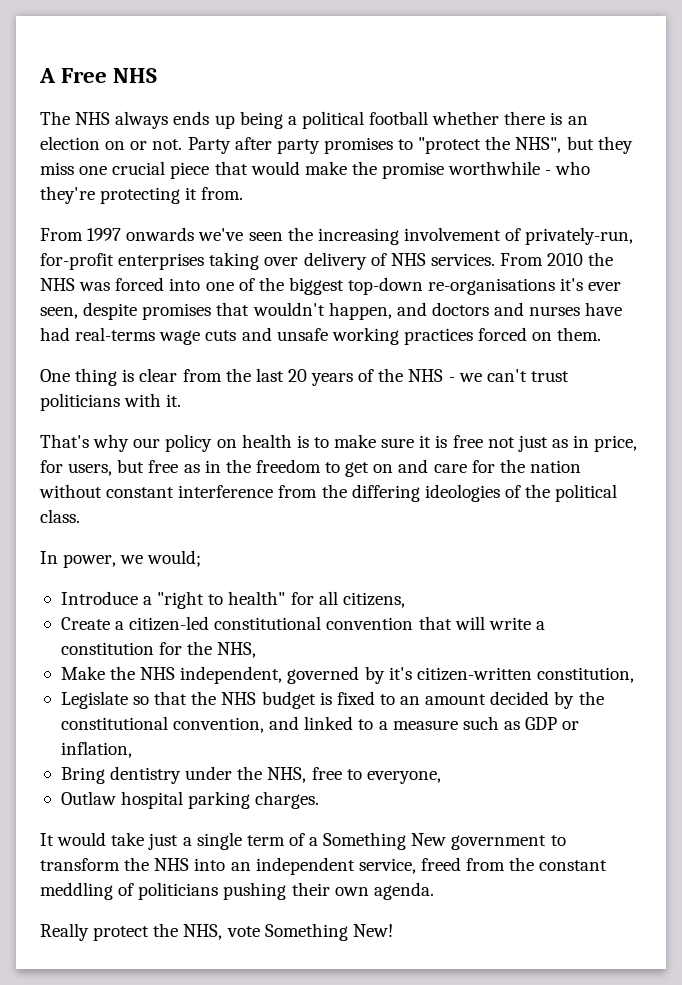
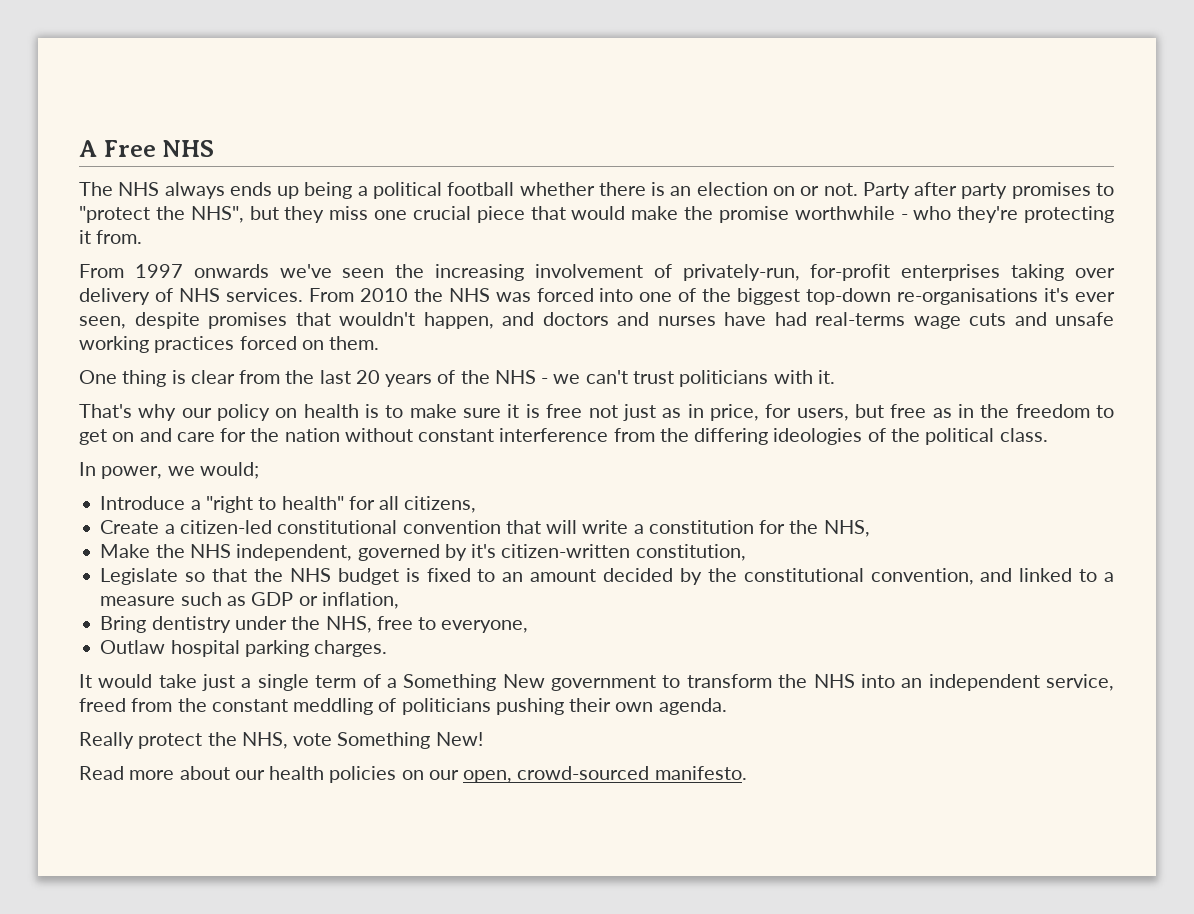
+ Read more about our health policies on our open, crowd-sourced manifesto.

